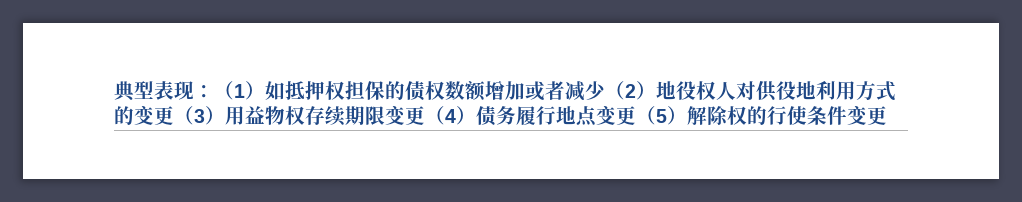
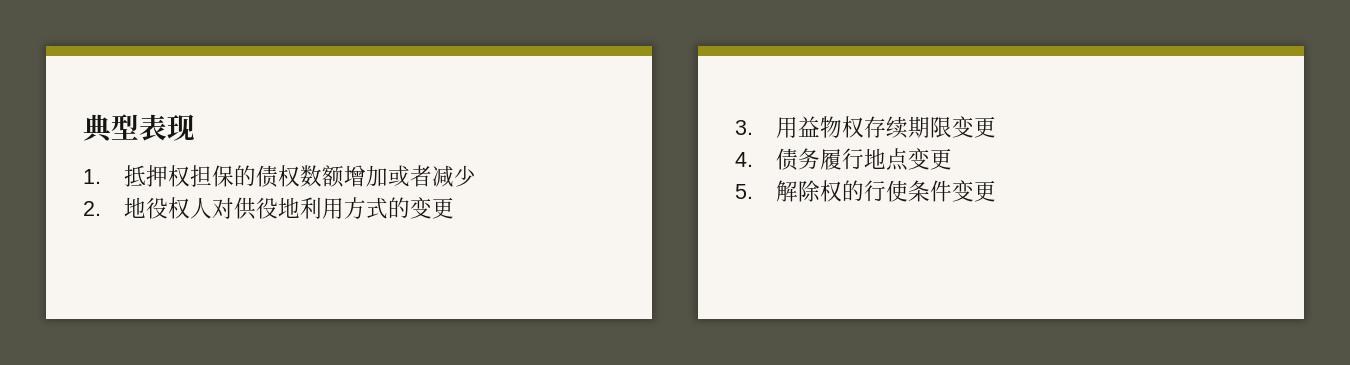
- 典型表现：（1）如抵押权担保的债权数额增加或者减少（2）地役权人对供役地利用方式的变更（3）用益物权存续期限变更（4）债务履行地点变更（5）解除权的行使条件变更
+ 典型表现
+ 1.抵押权担保的债权数额增加或者减少
+ 2.地役权人对供役地利用方式的变更
+ 3.用益物权存续期限变更
+ 4.债务履行地点变更
+ 5.解除权的行使条件变更

